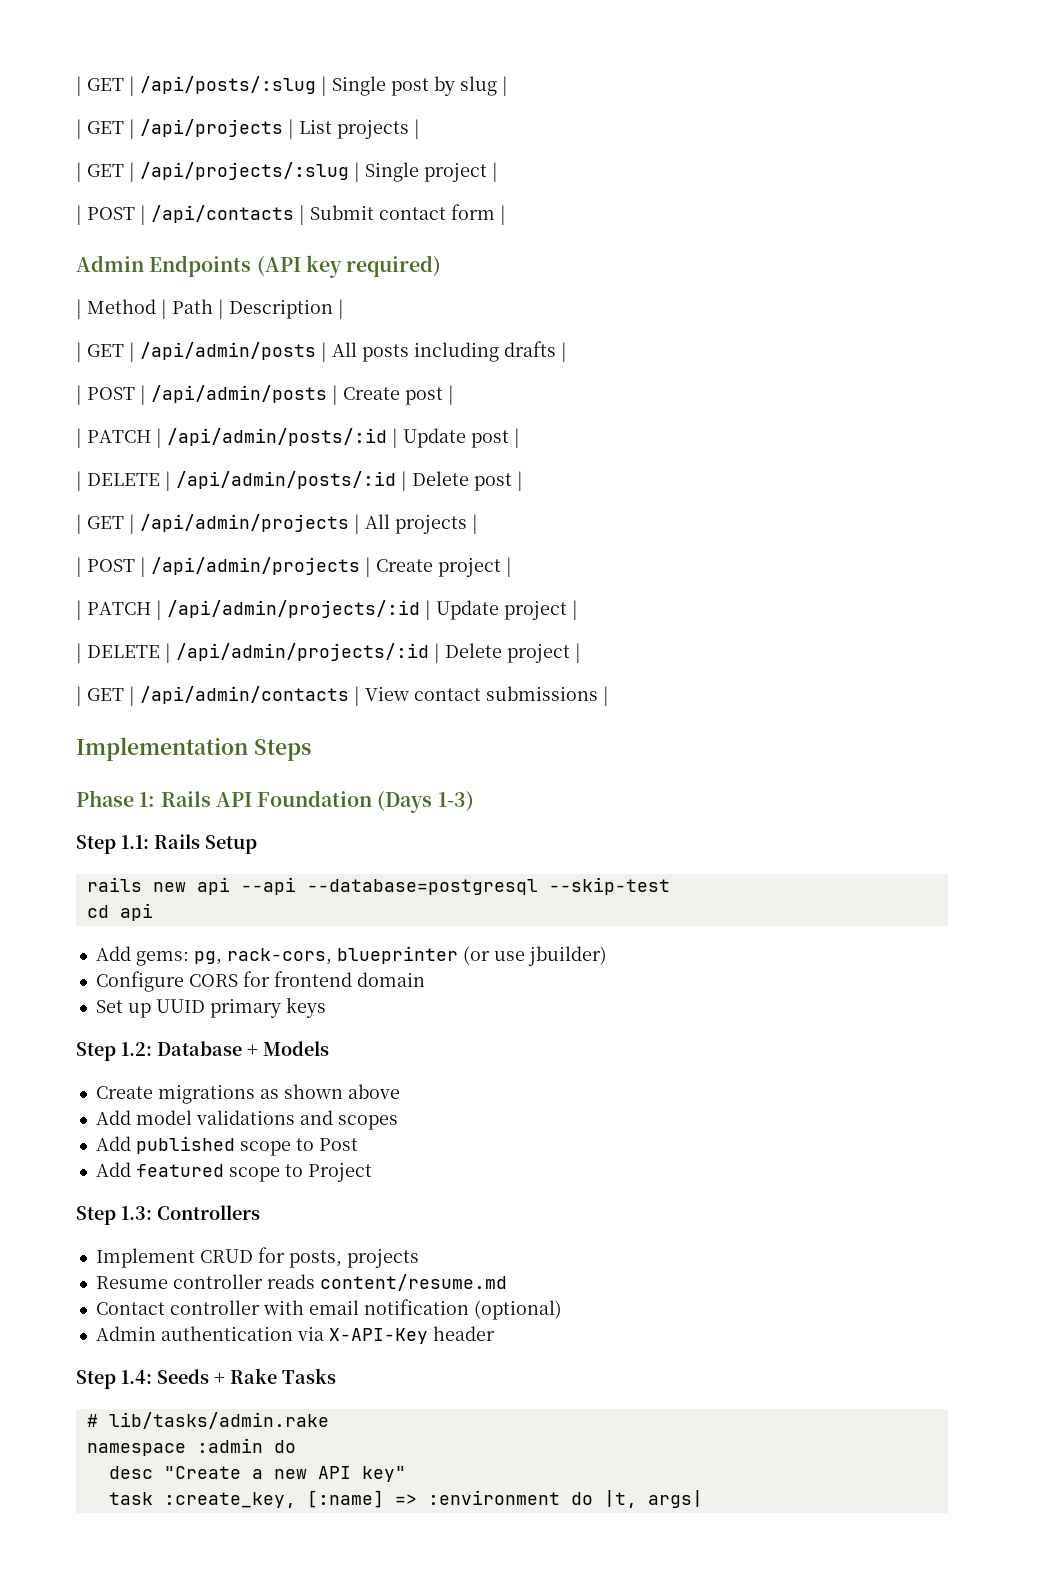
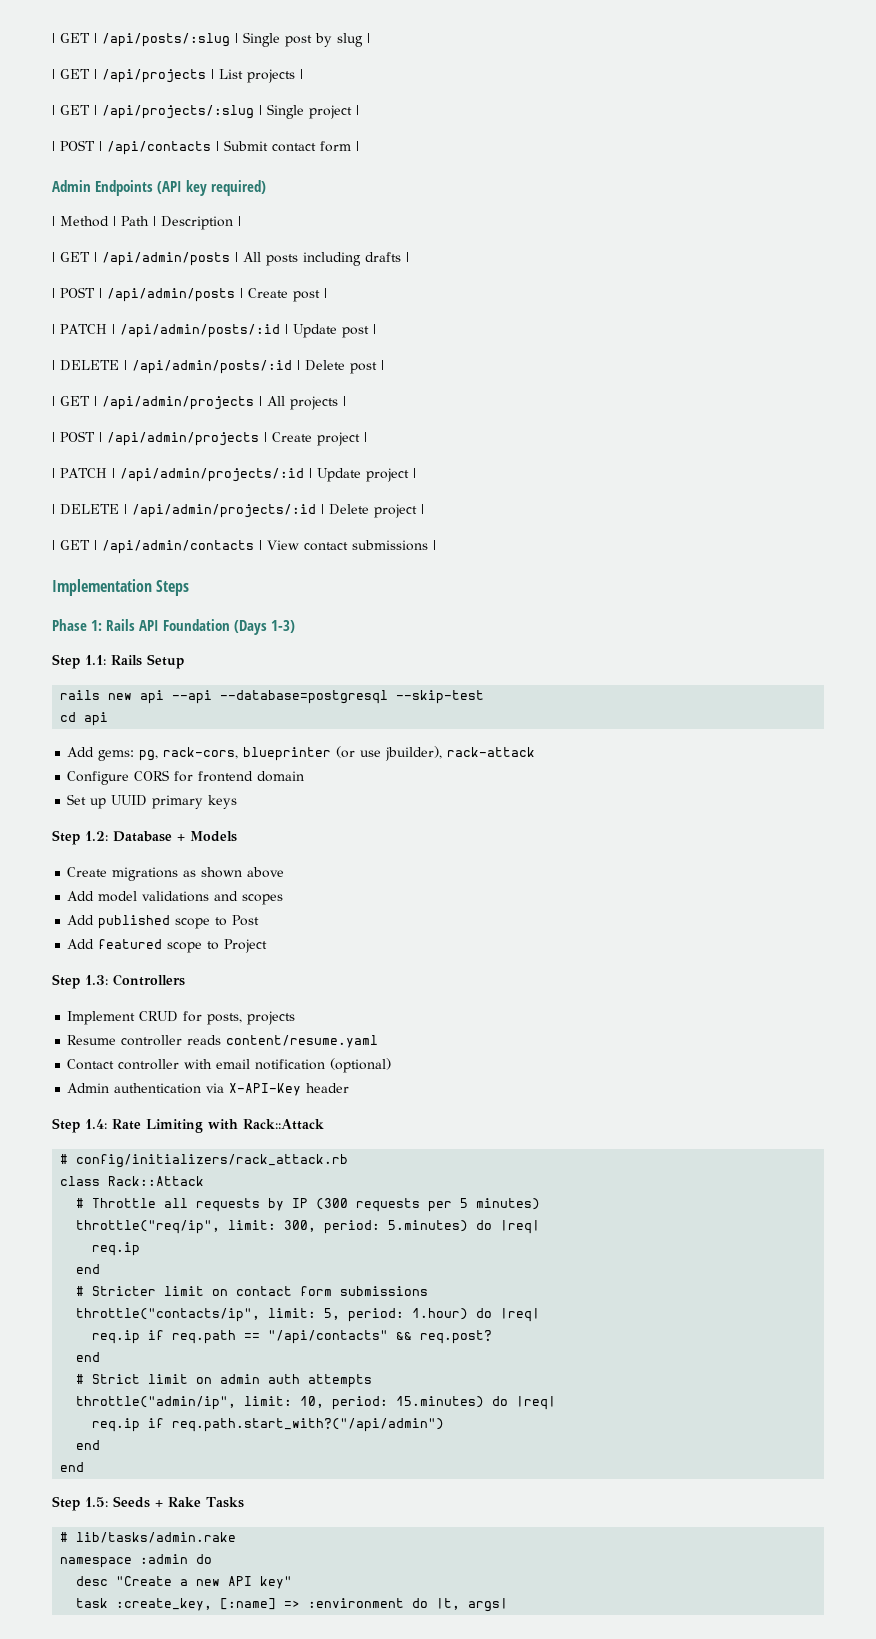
- Add gems: pg, rack-cors, blueprinter (or use jbuilder)
+ Add gems: pg, rack-cors, blueprinter (or use jbuilder), rack-attack
- Resume controller reads content/resume.md
+ Resume controller reads content/resume.yaml
- Step 1.4: Seeds + Rake Tasks
+ Step 1.4: Rate Limiting with Rack::Attack
+ # config/initializers/rack_attack.rb
+ class Rack::Attack
+ # Throttle all requests by IP (300 requests per 5 minutes)
+ throttle("req/ip", limit: 300, period: 5.minutes) do |req|
+ req.ip
+ end
+ # Stricter limit on contact form submissions
+ throttle("contacts/ip", limit: 5, period: 1.hour) do |req|
+ req.ip if req.path == "/api/contacts" && req.post?
+ end
+ # Strict limit on admin auth attempts
+ throttle("admin/ip", limit: 10, period: 15.minutes) do |req|
+ req.ip if req.path.start_with?("/api/admin")
+ end
+ end
+ Step 1.5: Seeds + Rake Tasks

